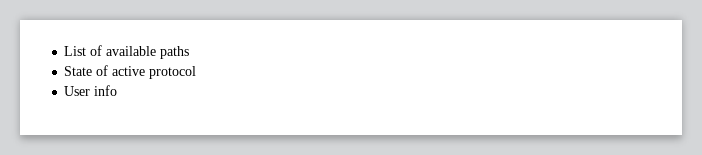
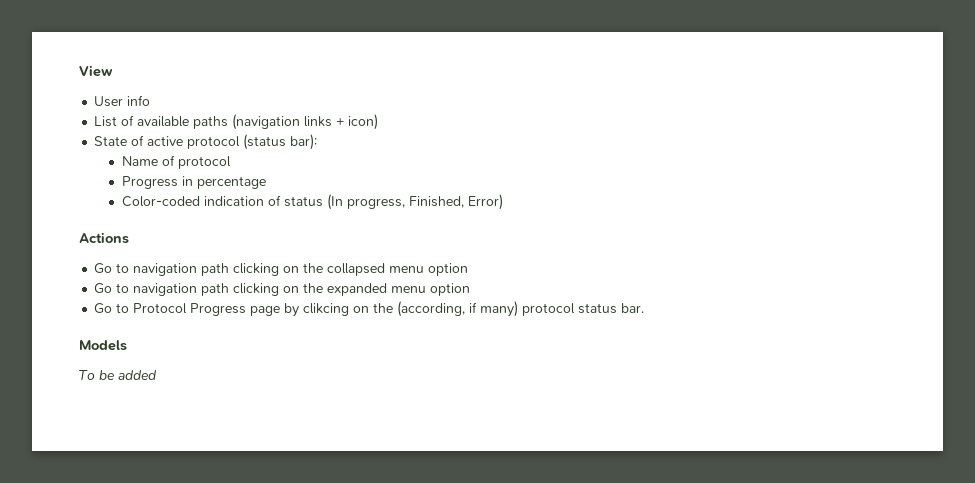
+ View
+ User info
- List of available paths
+ List of available paths (navigation links + icon)
- State of active protocol
- User info
+ State of active protocol (status bar):
+ Name of protocol
+ Progress in percentage
+ Color-coded indication of status (In progress, Finished, Error)
+ Actions
+ Go to navigation path clicking on the collapsed menu option
+ Go to navigation path clicking on the expanded menu option
+ Go to Protocol Progress page by clikcing on the (according, if many) protocol status bar.
+ Models
+ To be added

